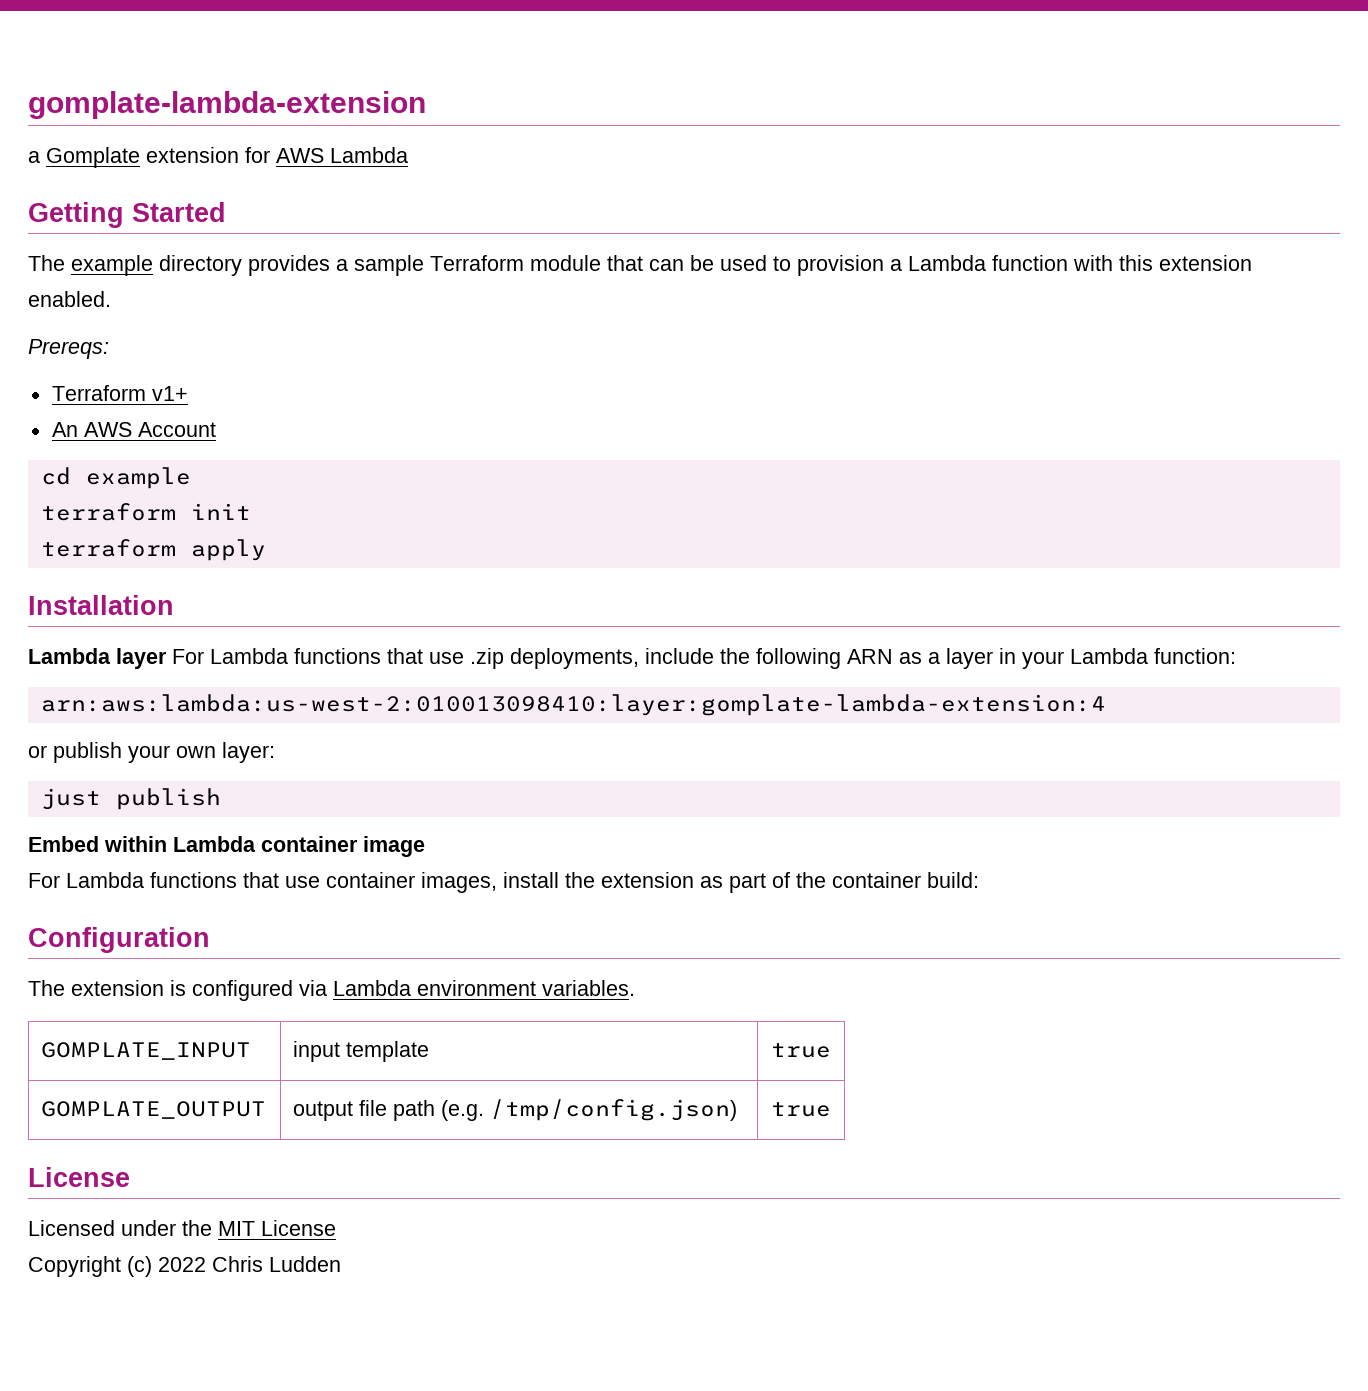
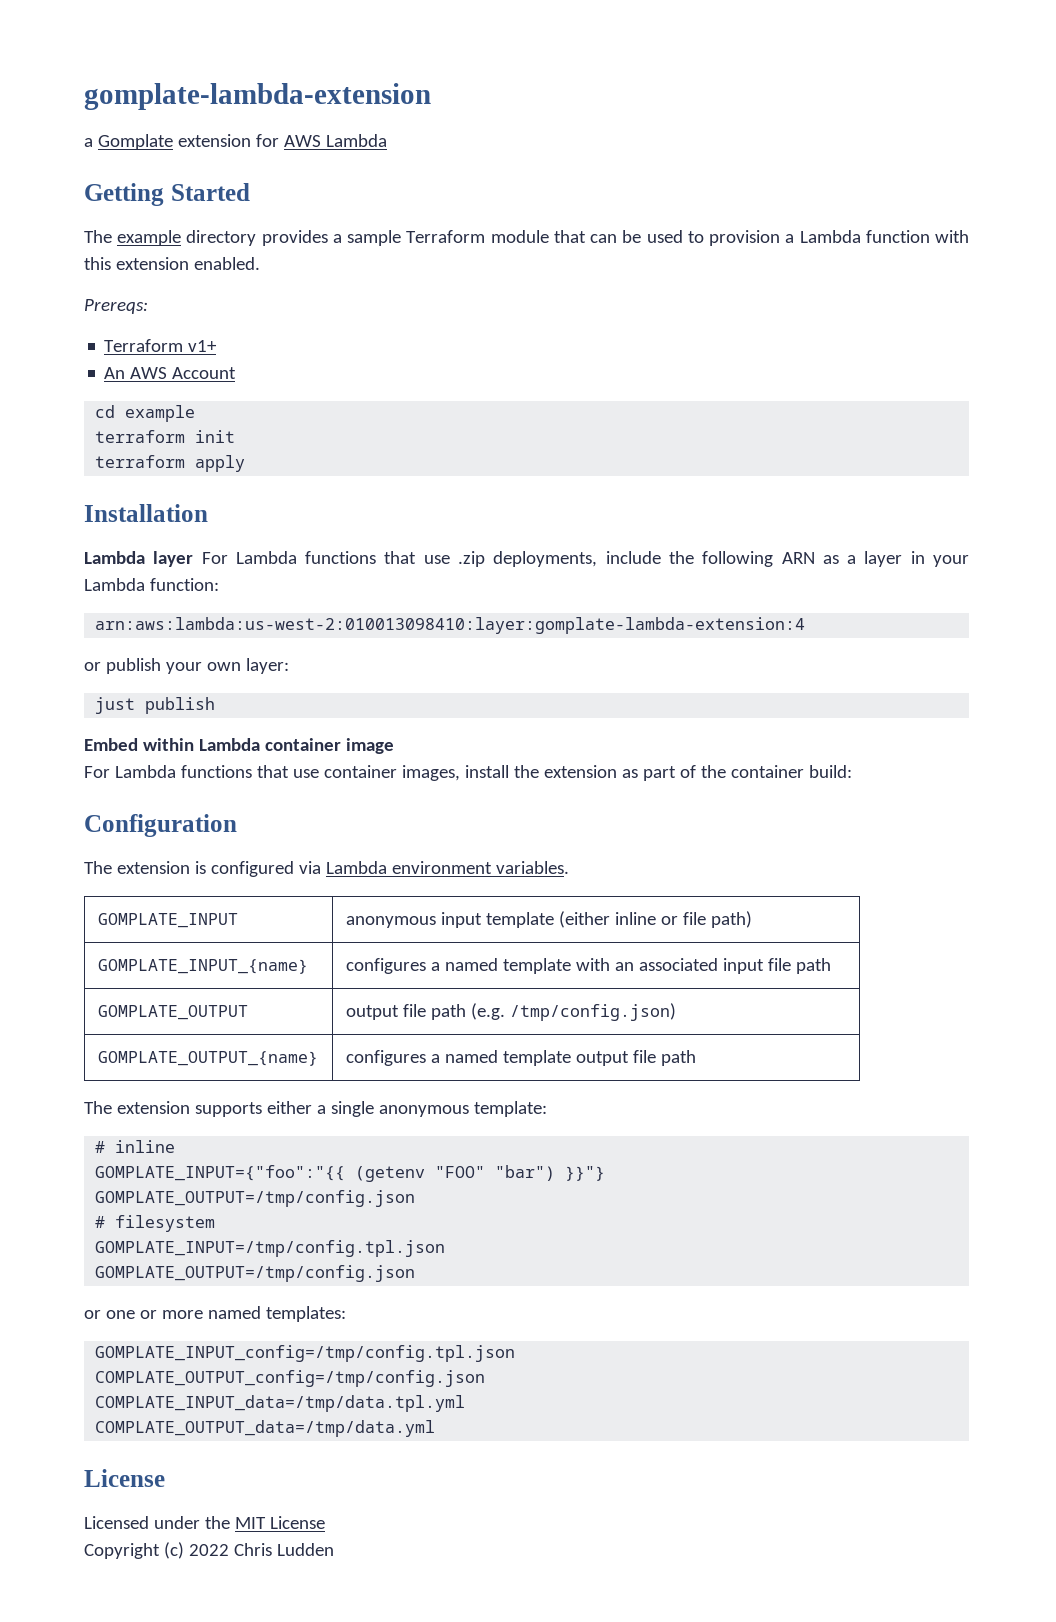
- GOMPLATE_INPUT | input template | true
+ GOMPLATE_INPUT | anonymous input template (either inline or file path)
+ GOMPLATE_INPUT_{name} | configures a named template with an associated input file path
- GOMPLATE_OUTPUT | output file path (e.g. /tmp/config.json) | true
+ GOMPLATE_OUTPUT | output file path (e.g. /tmp/config.json)
+ GOMPLATE_OUTPUT_{name} | configures a named template output file path
+ The extension supports either a single anonymous template:
+ # inline
+ GOMPLATE_INPUT={"foo":"{{ (getenv "FOO" "bar") }}"}
+ GOMPLATE_OUTPUT=/tmp/config.json
+ # filesystem
+ GOMPLATE_INPUT=/tmp/config.tpl.json
+ GOMPLATE_OUTPUT=/tmp/config.json
+ or one or more named templates:
+ GOMPLATE_INPUT_config=/tmp/config.tpl.json
+ COMPLATE_OUTPUT_config=/tmp/config.json
+ COMPLATE_INPUT_data=/tmp/data.tpl.yml
+ COMPLATE_OUTPUT_data=/tmp/data.yml

